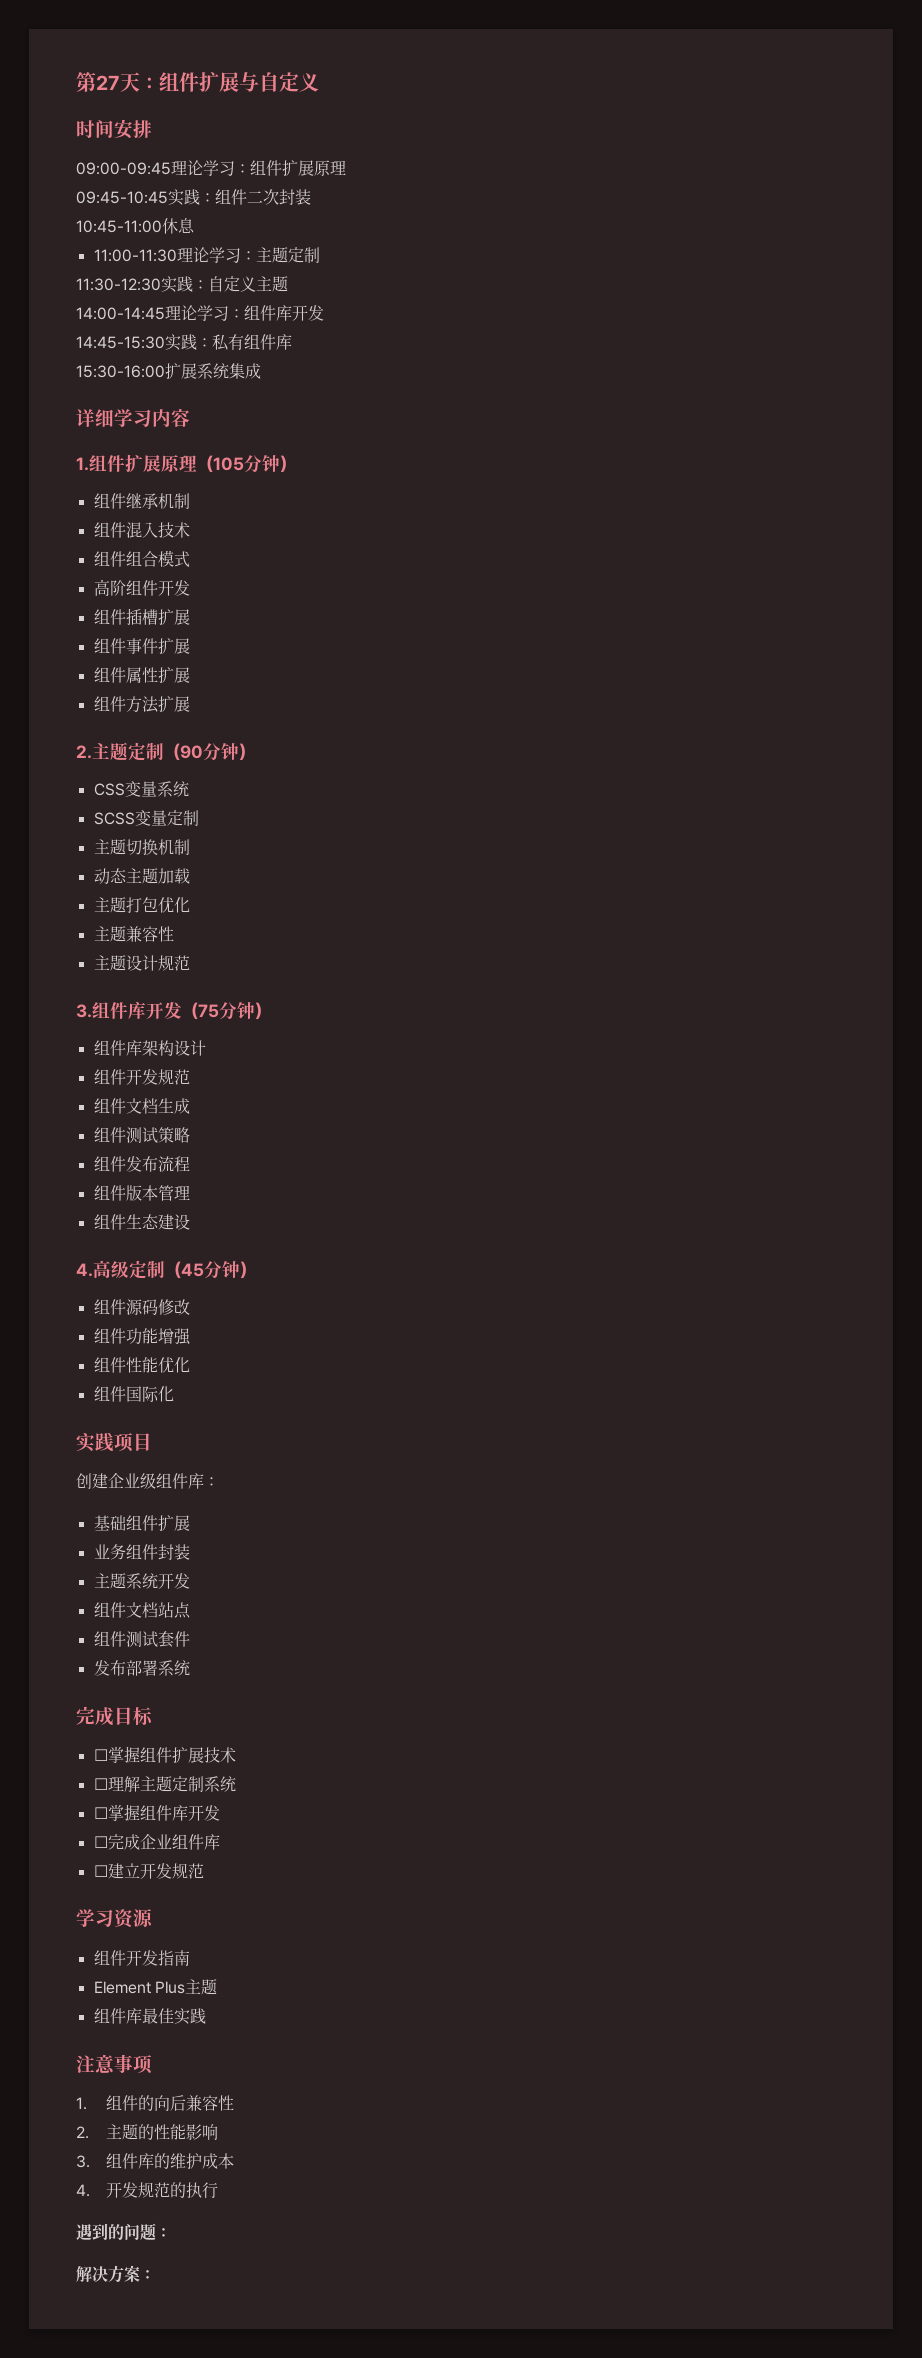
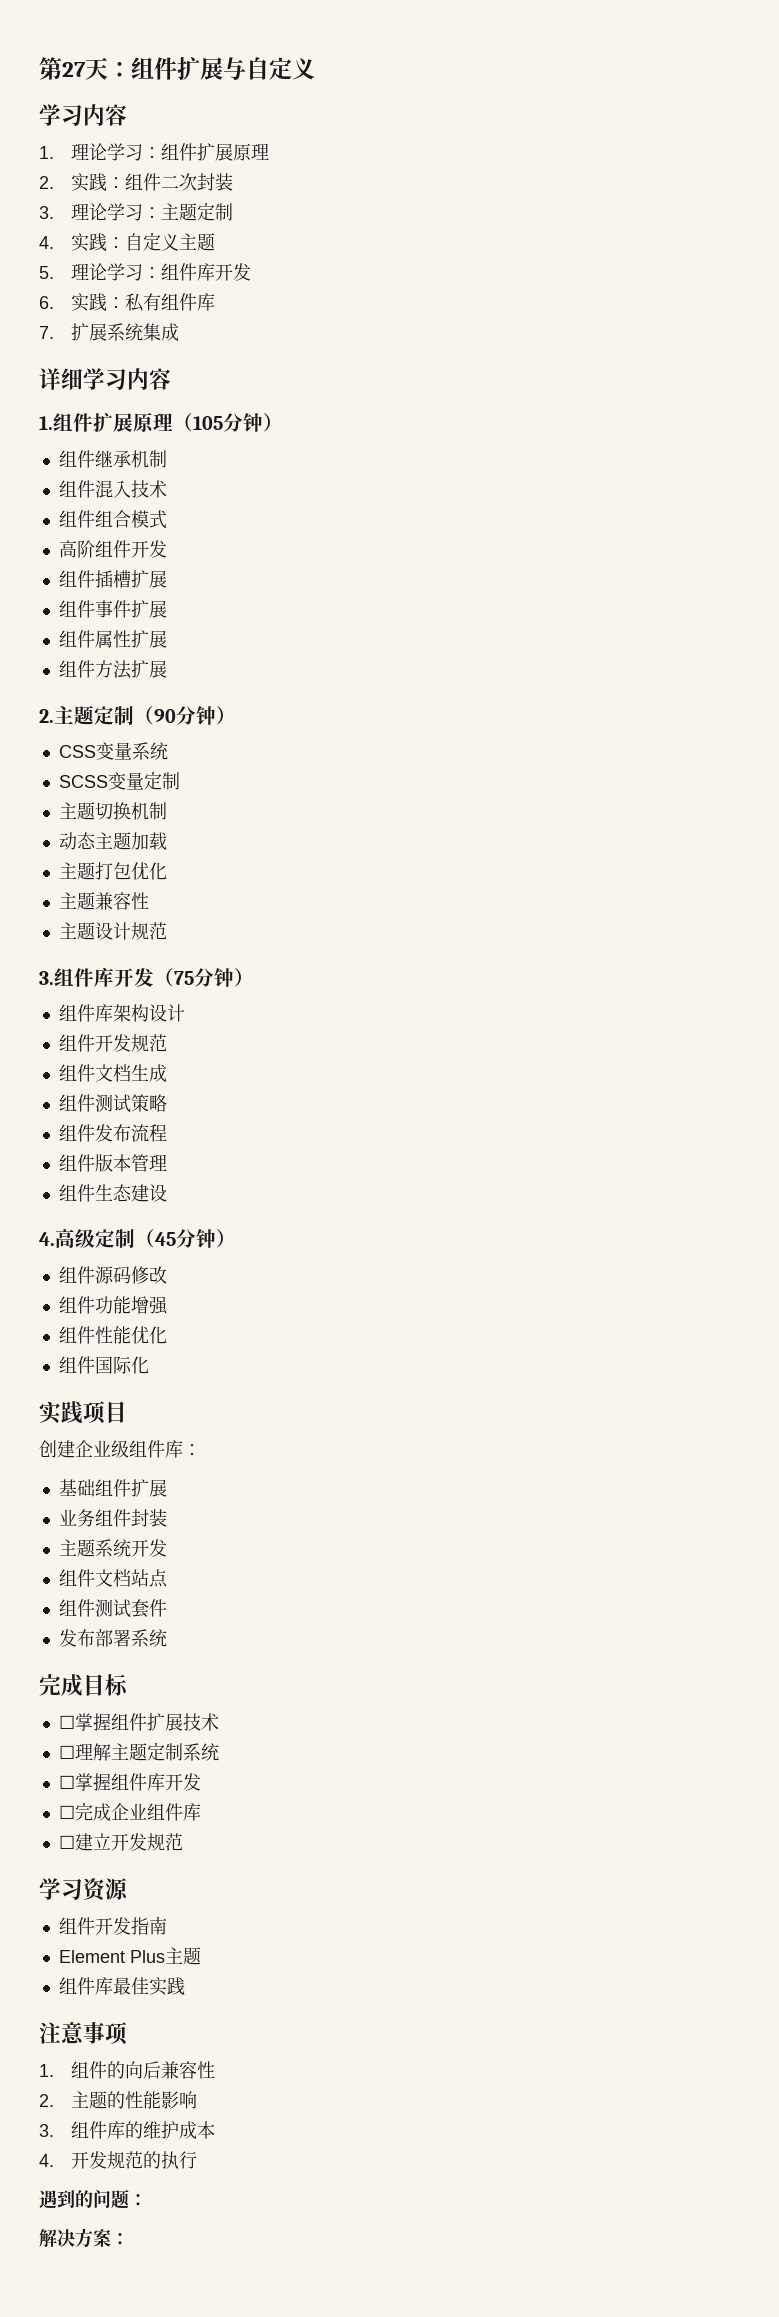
  第27天：组件扩展与自定义
- 时间安排
- 09:00-09:45理论学习：组件扩展原理
+ 学习内容
+ 1.理论学习：组件扩展原理
- 09:45-10:45实践：组件二次封装
+ 2.实践：组件二次封装
- 10:45-11:00休息
- 11:00-11:30理论学习：主题定制
+ 3.理论学习：主题定制
- 11:30-12:30实践：自定义主题
+ 4.实践：自定义主题
- 14:00-14:45理论学习：组件库开发
+ 5.理论学习：组件库开发
- 14:45-15:30实践：私有组件库
+ 6.实践：私有组件库
- 15:30-16:00扩展系统集成
+ 7.扩展系统集成

